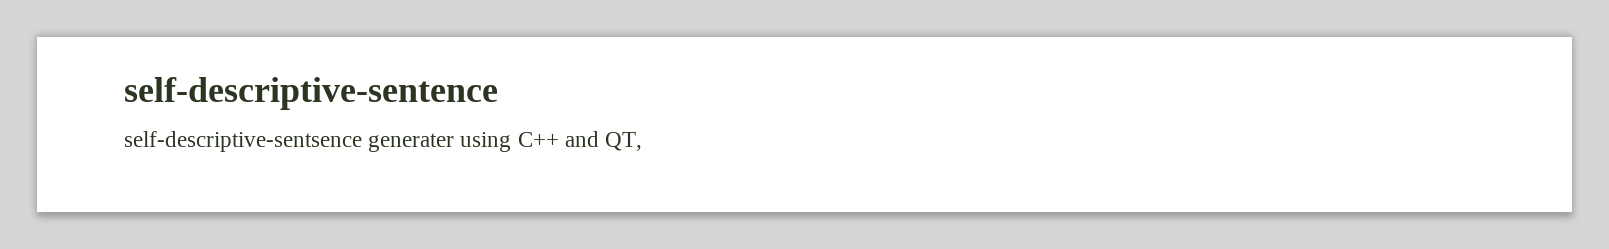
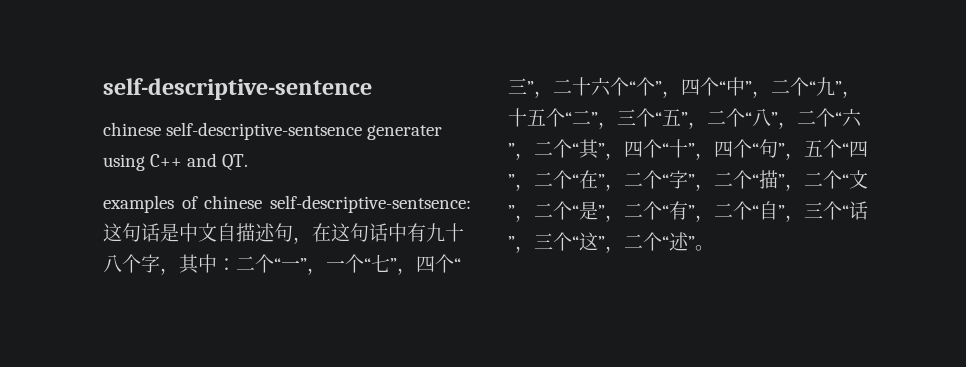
- self-descriptive-sentsence generater using C++ and QT,
+ chinese self-descriptive-sentsence generater using C++ and QT.
+ examples of chinese self-descriptive-sentsence:这句话是中文自描述句，在这句话中有九十八个字，其中：二个“一”，一个“七”，四个“三”，二十六个“个”，四个“中”，二个“九”，十五个“二”，三个“五”，二个“八”，二个“六”，二个“其”，四个“十”，四个“句”，五个“四”，二个“在”，二个“字”，二个“描”，二个“文”，二个“是”，二个“有”，二个“自”，三个“话”，三个“这”，二个“述”。

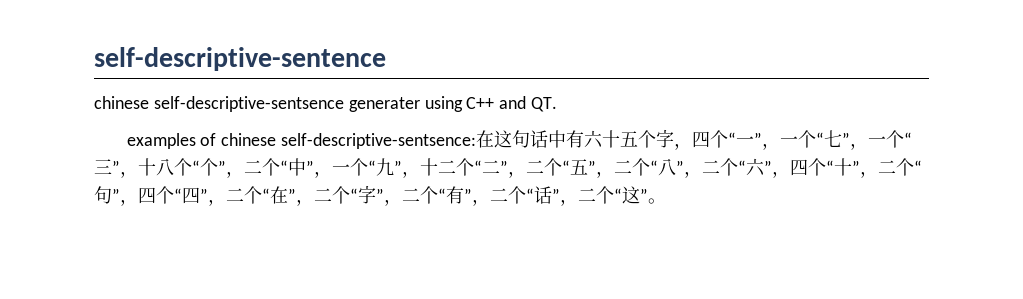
- 这句话是中文自描述句，在这句话中有九十八个字，其中：二个“一”，一个“七”，四个“三”，二十六个“个”，四个“中”，二个“九”，十五个“二”，三个“五”，二个“八”，二个“六”，二个“其”，四个“十”，四个“句”，五个“四”，二个“在”，二个“字”，二个“描”，二个“文”，二个“是”，二个“有”，二个“自”，三个“话”，三个“这”，二个“述”。
+ 在这句话中有六十五个字，四个“一”，一个“七”，一个“三”，十八个“个”，二个“中”，一个“九”，十二个“二”，二个“五”，二个“八”，二个“六”，四个“十”，二个“句”，四个“四”，二个“在”，二个“字”，二个“有”，二个“话”，二个“这”。

